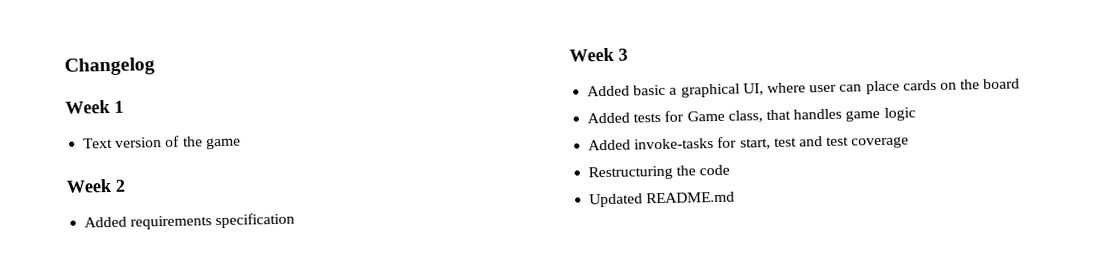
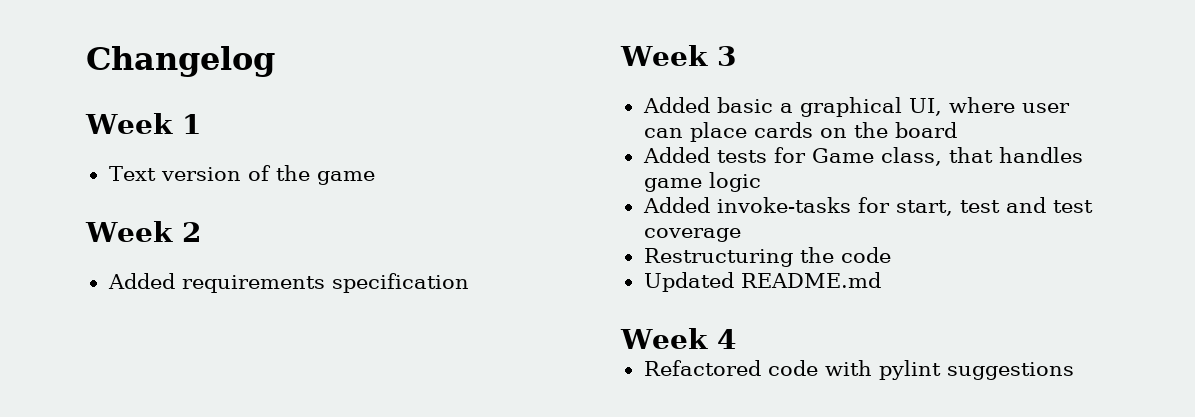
+ Week 4
+ Refactored code with pylint suggestions

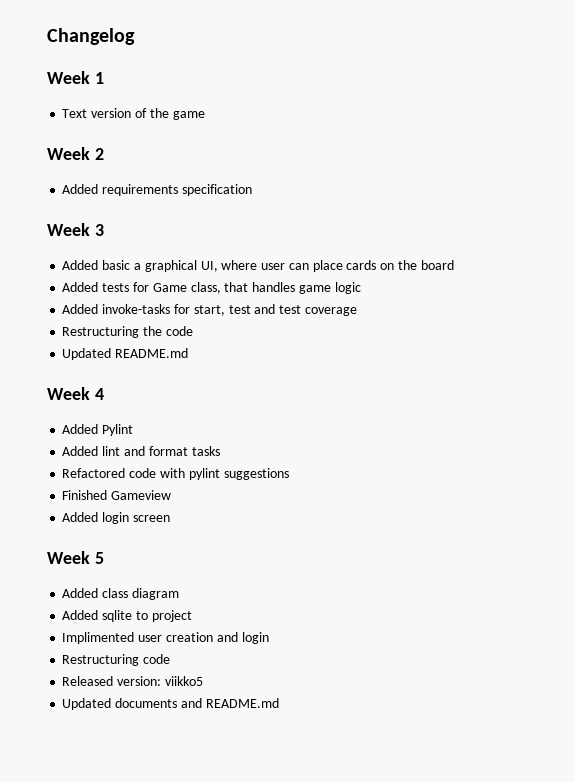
+ Added Pylint
+ Added lint and format tasks
+ Finished Gameview
+ Added login screen
+ Week 5
+ Added class diagram
+ Added sqlite to project
+ Implimented user creation and login
+ Restructuring code
+ Released version: viikko5
+ Updated documents and README.md

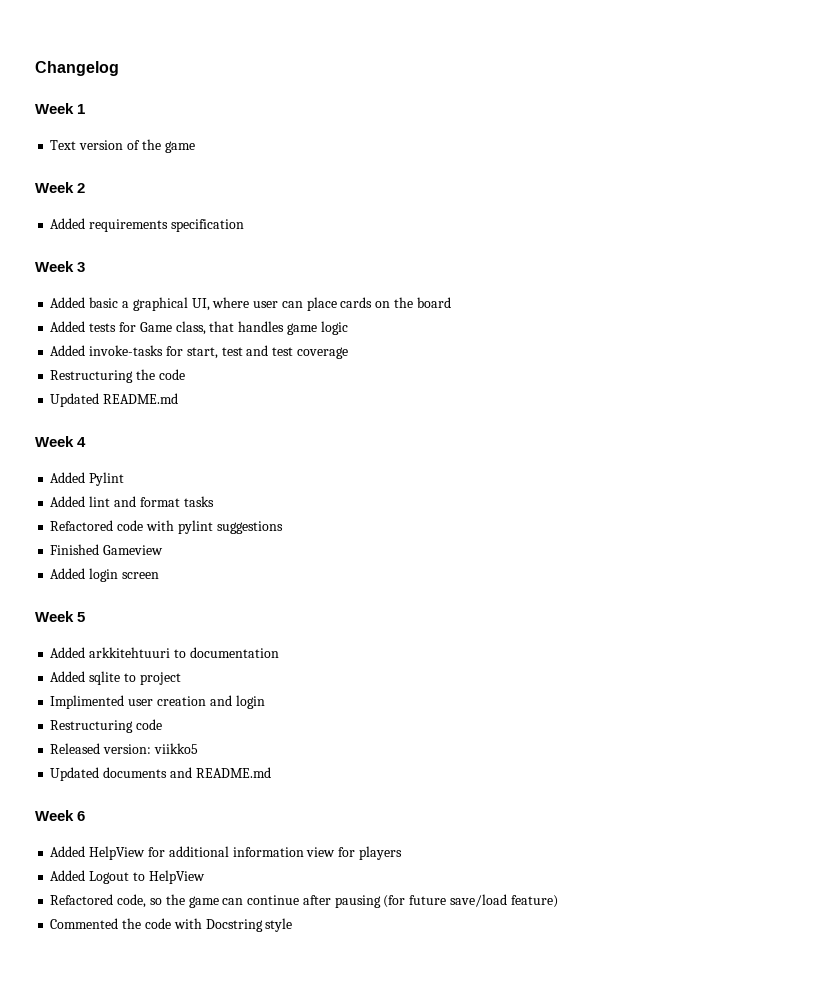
- Added class diagram
+ Added arkkitehtuuri to documentation
+ Week 6
+ Added HelpView for additional information view for players
+ Added Logout to HelpView
+ Refactored code, so the game can continue after pausing (for future save/load feature)
+ Commented the code with Docstring style

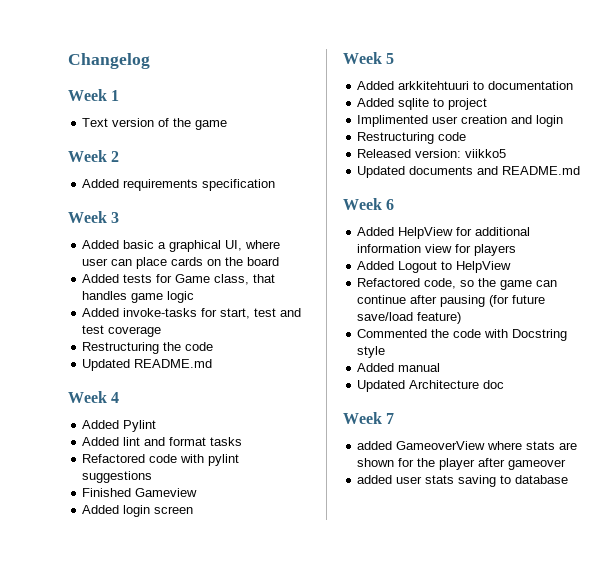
+ Added manual
+ Updated Architecture doc
+ Week 7
+ added GameoverView where stats are shown for the player after gameover
+ added user stats saving to database

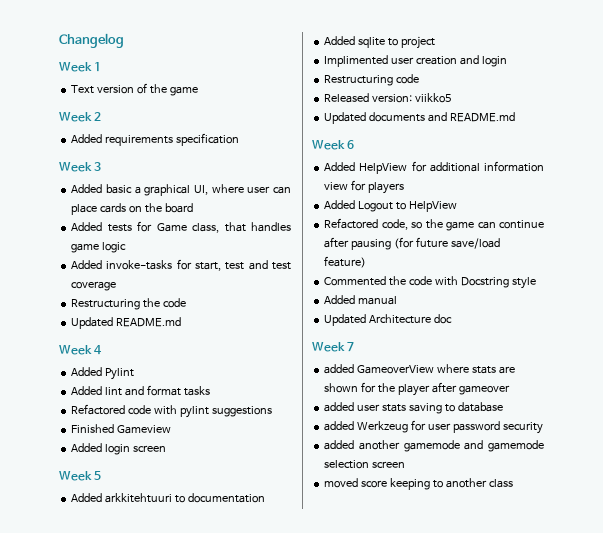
+ added Werkzeug for user password security
+ added another gamemode and gamemode selection screen
+ moved score keeping to another class

